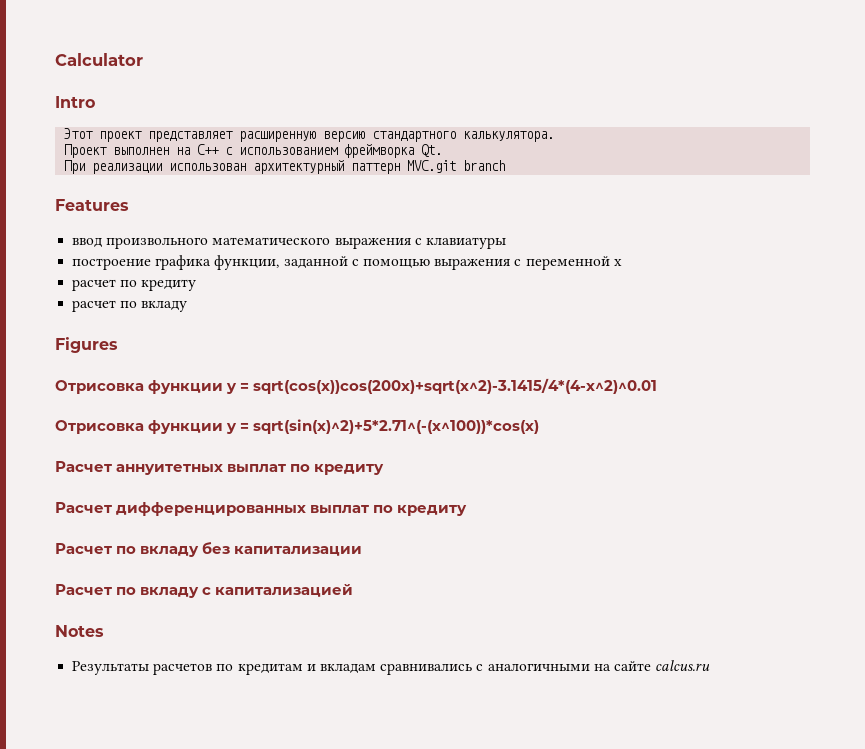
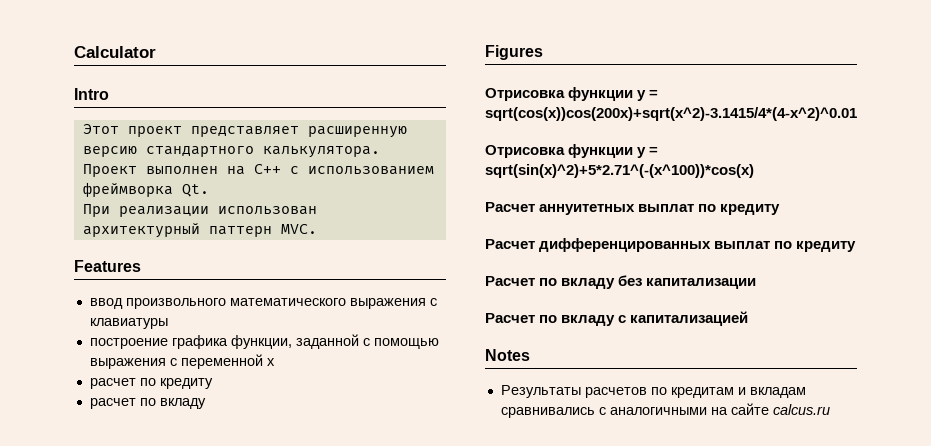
- При реализации использован архитектурный паттерн MVC.git branch
+ При реализации использован архитектурный паттерн MVC.

